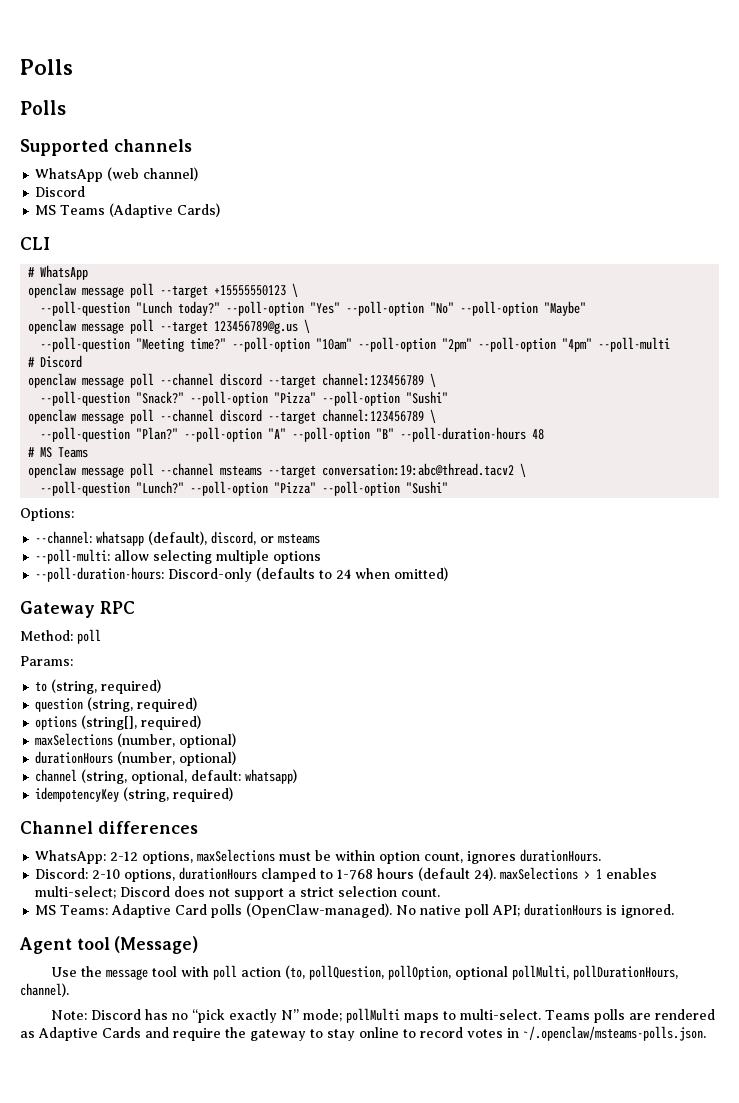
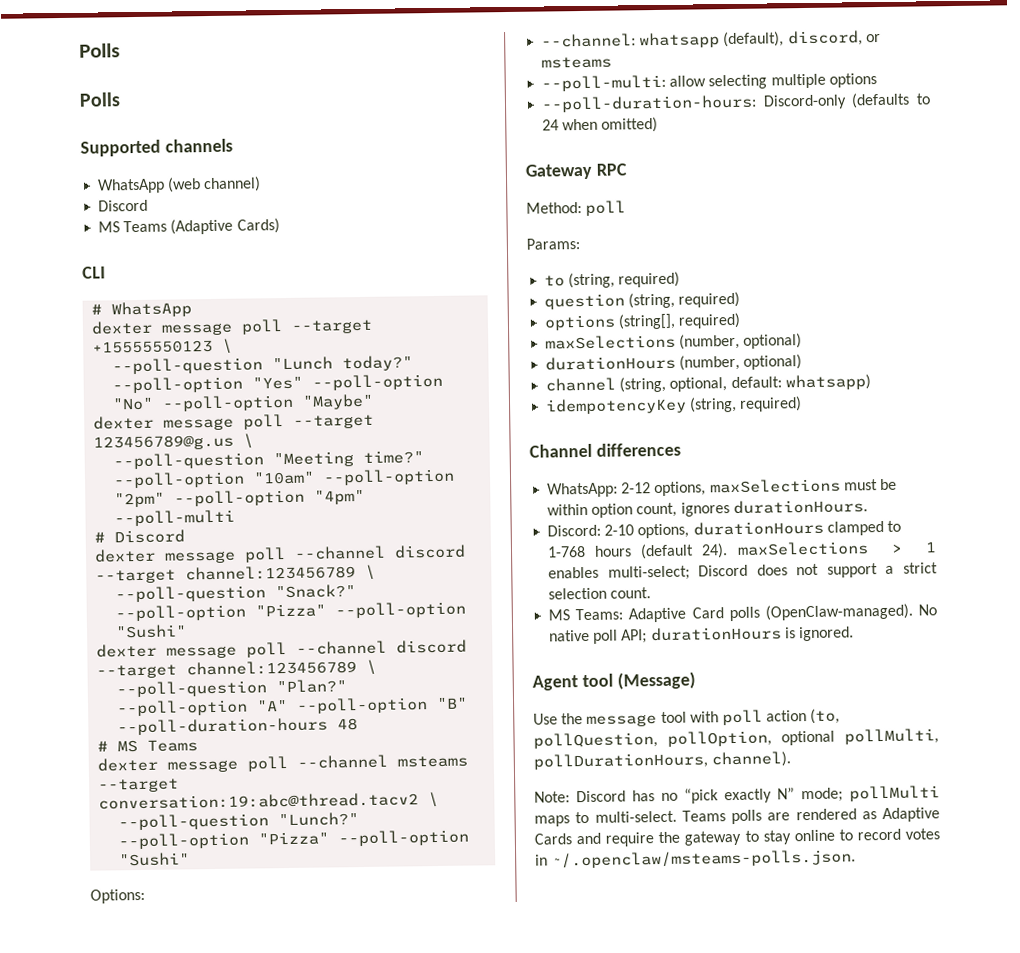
- openclaw message poll --target +15555550123 \
+ dexter message poll --target +15555550123 \
- openclaw message poll --target 123456789@g.us \
+ dexter message poll --target 123456789@g.us \
  # Discord
- openclaw message poll --channel discord --target channel:123456789 \
+ dexter message poll --channel discord --target channel:123456789 \
  --poll-question "Snack?" --poll-option "Pizza" --poll-option "Sushi"
- openclaw message poll --channel discord --target channel:123456789 \
+ dexter message poll --channel discord --target channel:123456789 \
- openclaw message poll --channel msteams --target conversation:19:abc@thread.tacv2 \
+ dexter message poll --channel msteams --target conversation:19:abc@thread.tacv2 \

